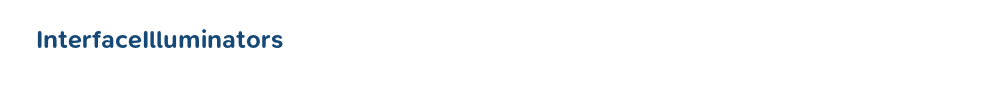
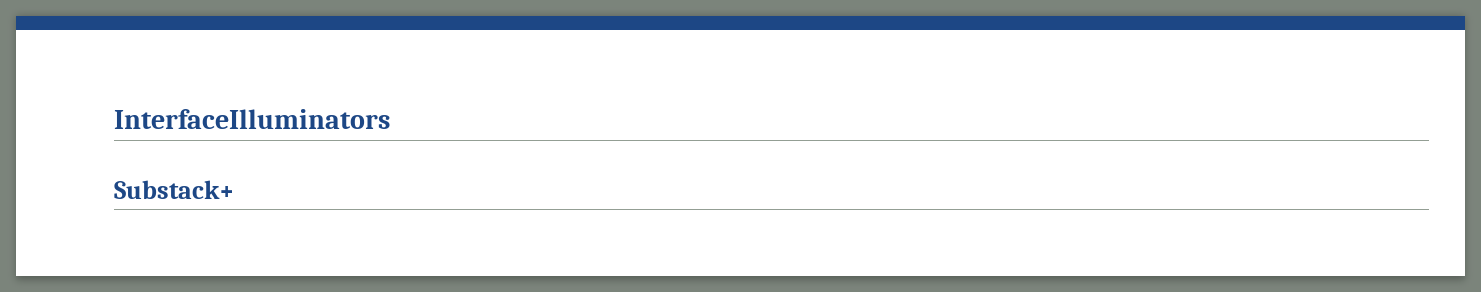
+ Substack+

